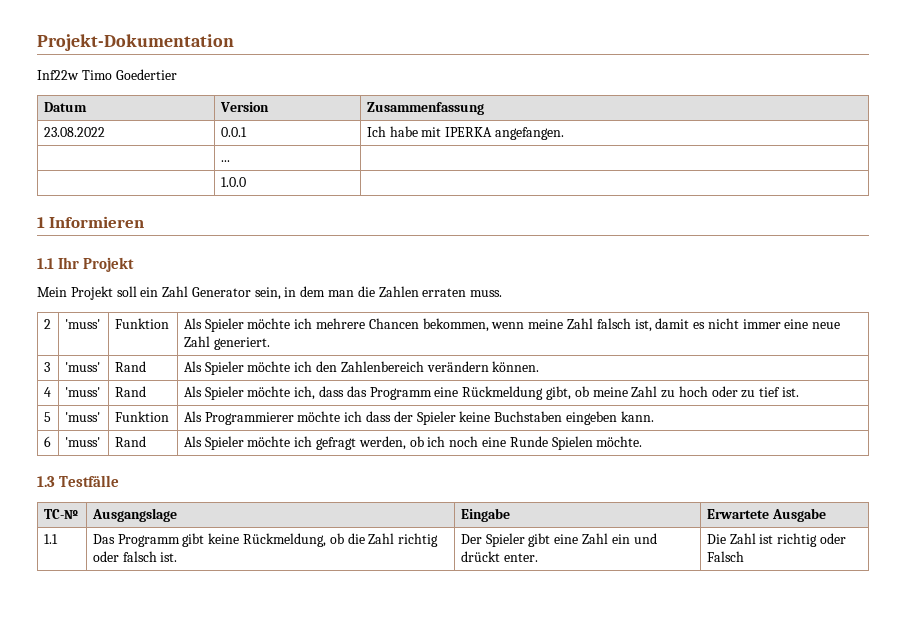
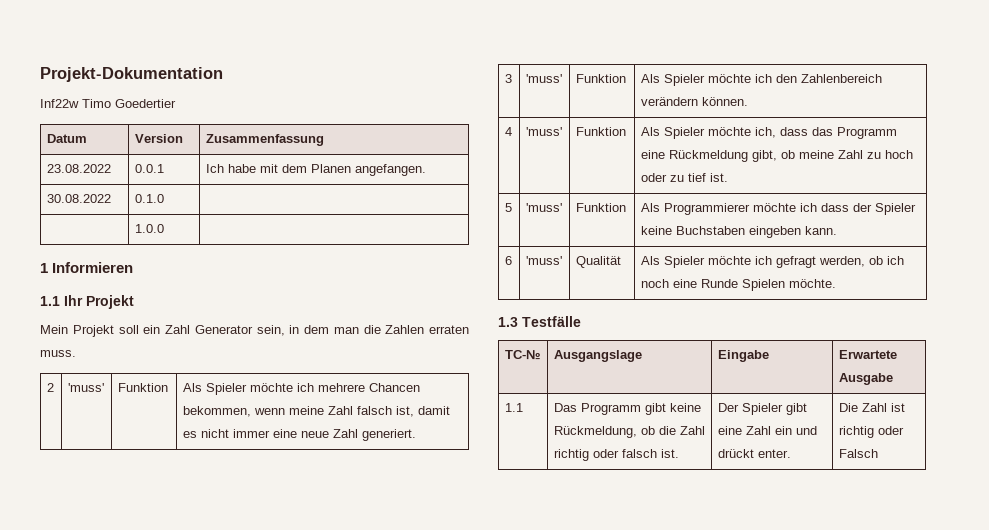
- 23.08.2022 | 0.0.1 | Ich habe mit IPERKA angefangen.
+ 23.08.2022 | 0.0.1 | Ich habe mit dem Planen angefangen.
- | ... |
+ 30.08.2022 | 0.1.0 |
- 3 | 'muss' | Rand | Als Spieler möchte ich den Zahlenbereich verändern können.
+ 3 | 'muss' | Funktion | Als Spieler möchte ich den Zahlenbereich verändern können.
- 4 | 'muss' | Rand | Als Spieler möchte ich, dass das Programm eine Rückmeldung gibt, ob meine Zahl zu hoch oder zu tief ist.
+ 4 | 'muss' | Funktion | Als Spieler möchte ich, dass das Programm eine Rückmeldung gibt, ob meine Zahl zu hoch oder zu tief ist.
- 6 | 'muss' | Rand | Als Spieler möchte ich gefragt werden, ob ich noch eine Runde Spielen möchte.
+ 6 | 'muss' | Qualität | Als Spieler möchte ich gefragt werden, ob ich noch eine Runde Spielen möchte.

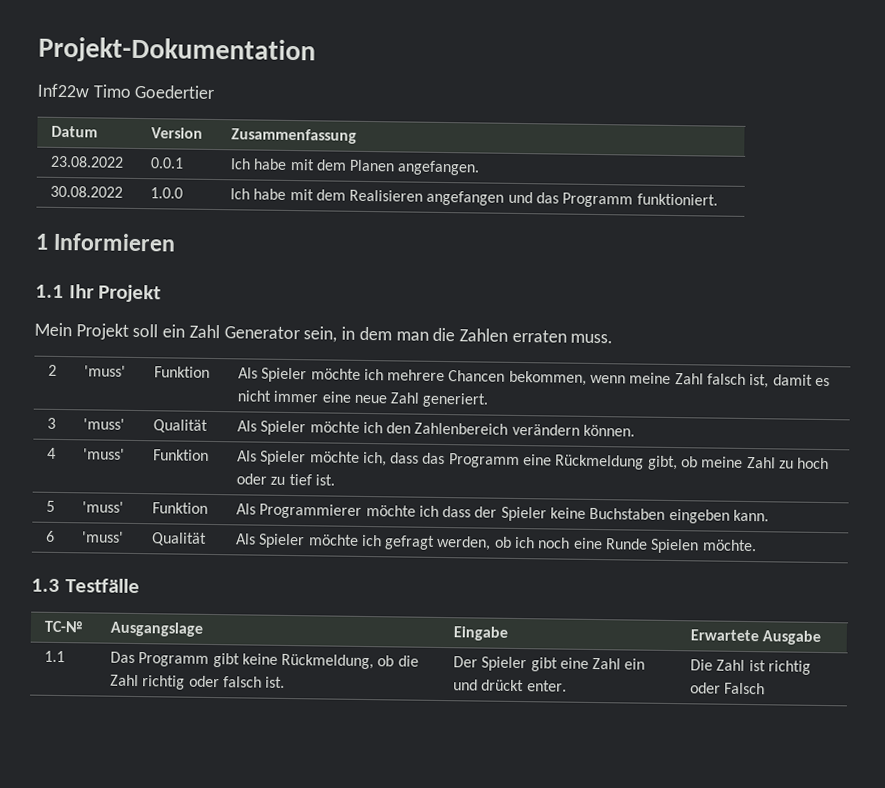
- 30.08.2022 | 0.1.0 |
- | 1.0.0 |
+ 30.08.2022 | 1.0.0 | Ich habe mit dem Realisieren angefangen und das Programm funktioniert.
- 3 | 'muss' | Funktion | Als Spieler möchte ich den Zahlenbereich verändern können.
+ 3 | 'muss' | Qualität | Als Spieler möchte ich den Zahlenbereich verändern können.

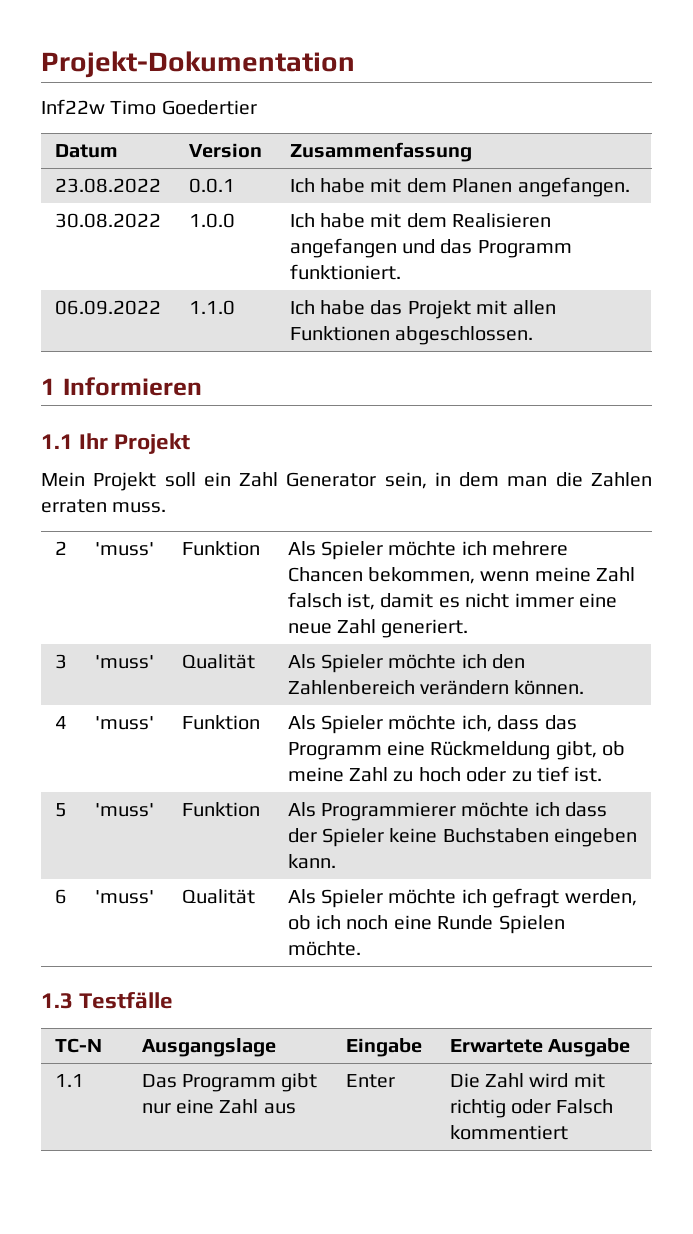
+ 06.09.2022 | 1.1.0 | Ich habe das Projekt mit allen Funktionen abgeschlossen.
- 1.1 | Das Programm gibt keine Rückmeldung, ob die Zahl richtig oder falsch ist. | Der Spieler gibt eine Zahl ein und drückt enter. | Die Zahl ist richtig oder Falsch
+ 1.1 | Das Programm gibt nur eine Zahl aus | Enter | Die Zahl wird mit richtig oder Falsch kommentiert

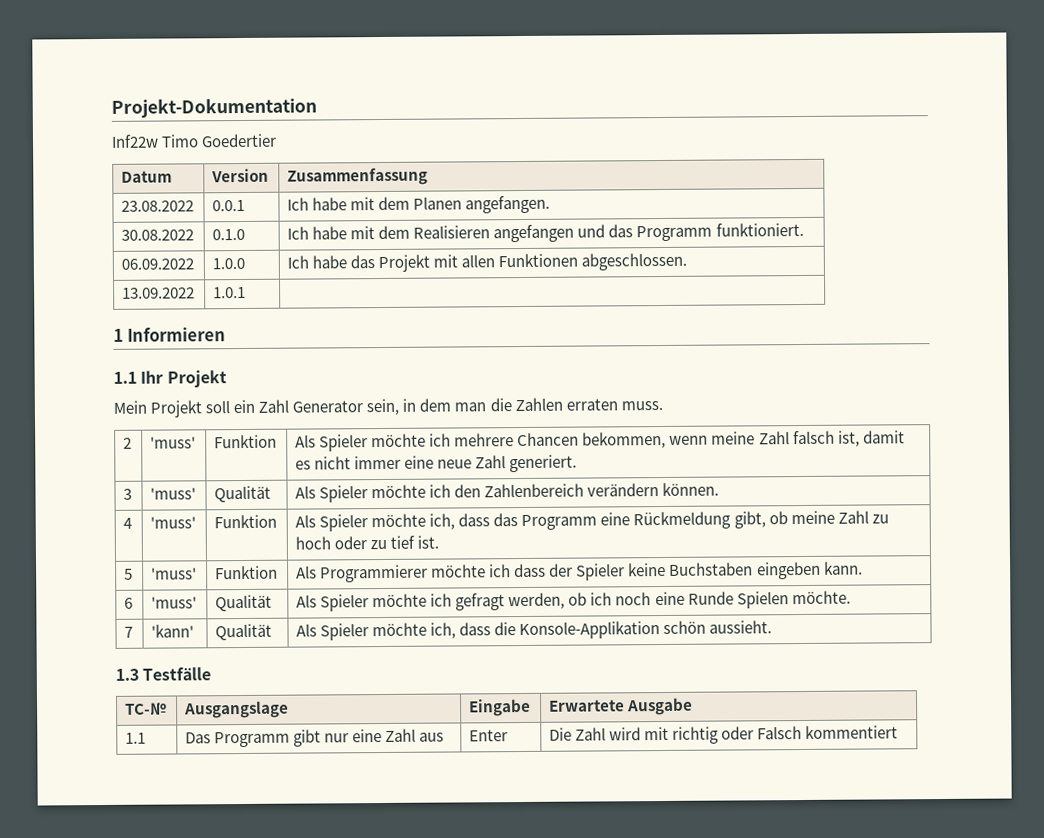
- 30.08.2022 | 1.0.0 | Ich habe mit dem Realisieren angefangen und das Programm funktioniert.
+ 30.08.2022 | 0.1.0 | Ich habe mit dem Realisieren angefangen und das Programm funktioniert.
- 06.09.2022 | 1.1.0 | Ich habe das Projekt mit allen Funktionen abgeschlossen.
+ 06.09.2022 | 1.0.0 | Ich habe das Projekt mit allen Funktionen abgeschlossen.
+ 13.09.2022 | 1.0.1 |
+ 7 | 'kann' | Qualität | Als Spieler möchte ich, dass die Konsole-Applikation schön aussieht.

